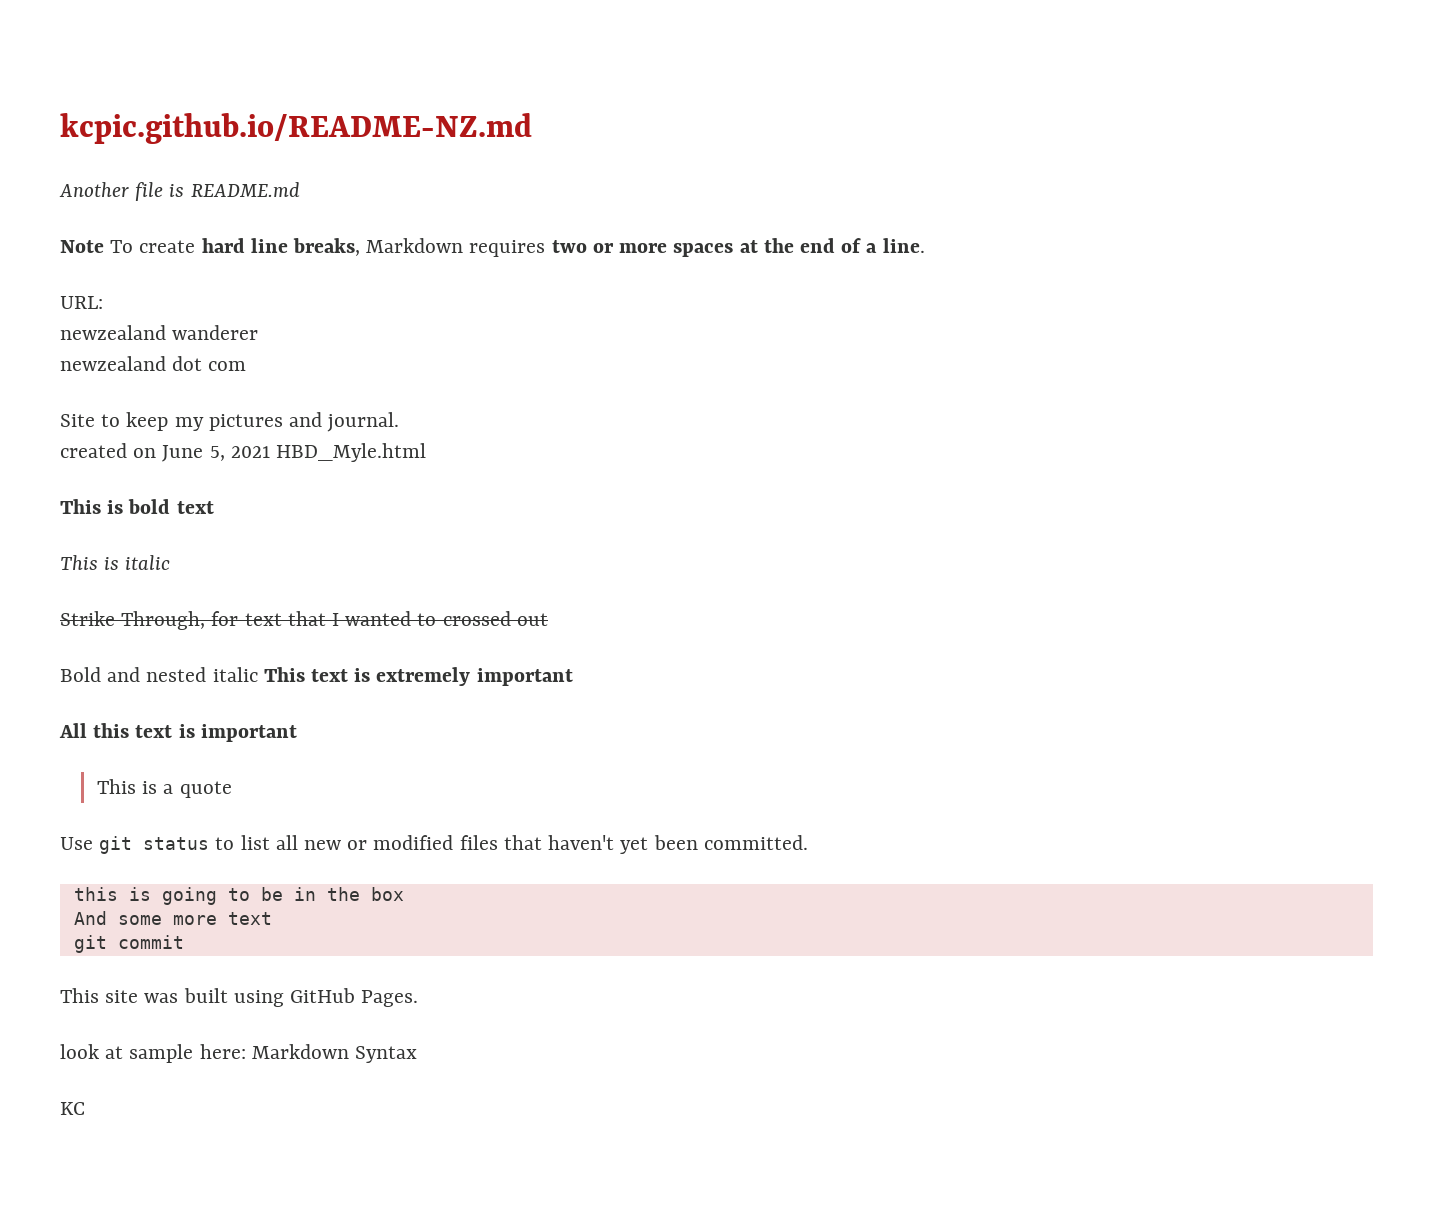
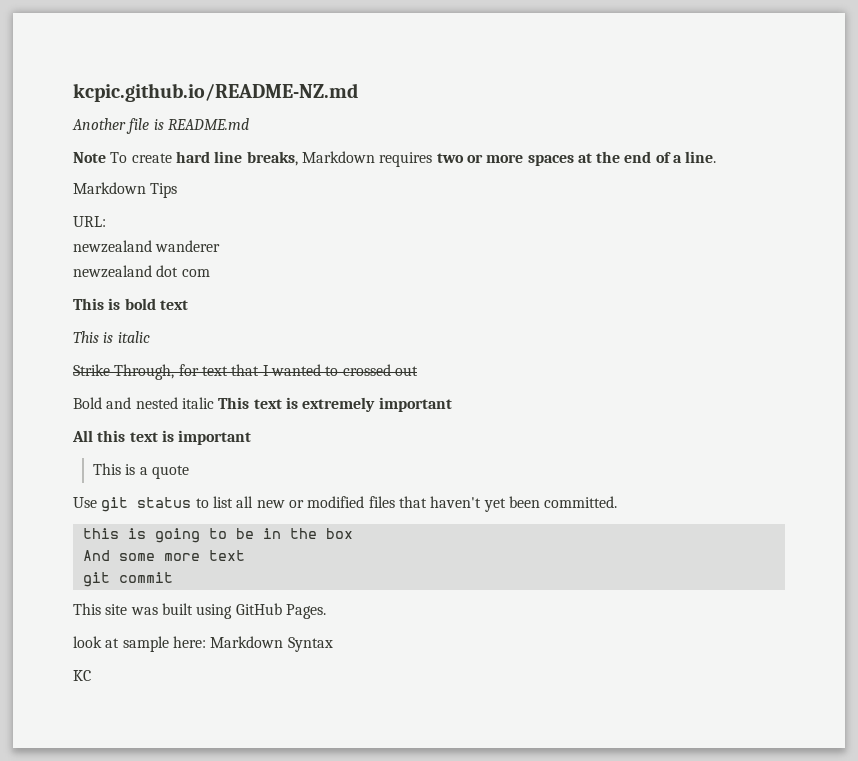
+ Markdown Tips
- Site to keep my pictures and journal.
- created on June 5, 2021 HBD_Myle.html

